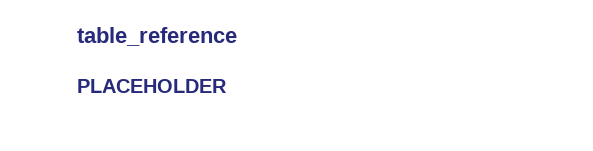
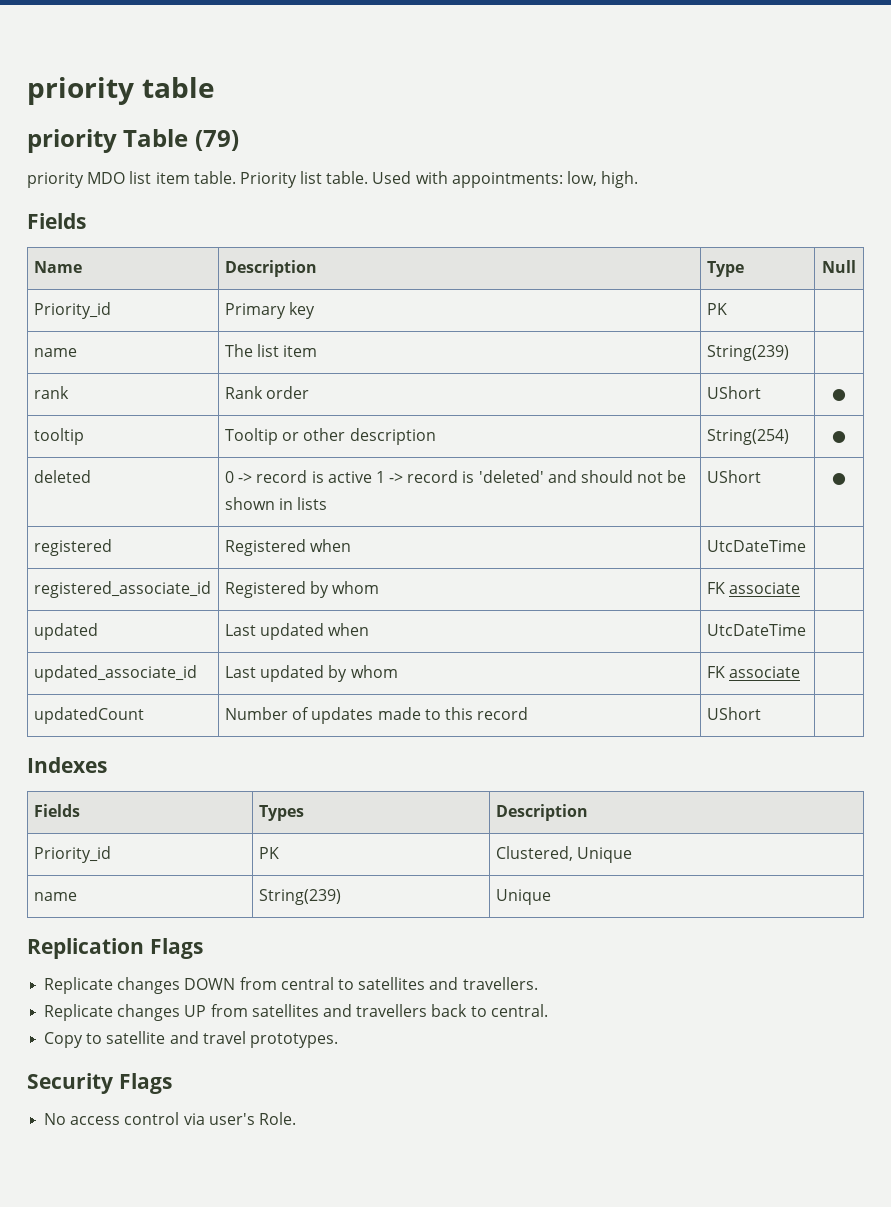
- table_reference
- PLACEHOLDER
+ priority table
+ priority Table (79)
+ priority MDO list item table. Priority list table. Used with appointments: low, high.
+ Fields
+ Name | Description | Type | Null
+ Priority_id | Primary key | PK |
+ name | The list item | String(239) |
+ rank | Rank order | UShort | ●
+ tooltip | Tooltip or other description | String(254) | ●
+ deleted | 0 -> record is active 1 -> record is 'deleted' and should not be shown in lists | UShort | ●
+ registered | Registered when | UtcDateTime |
+ registered_associate_id | Registered by whom | FK associate |
+ updated | Last updated when | UtcDateTime |
+ updated_associate_id | Last updated by whom | FK associate |
+ updatedCount | Number of updates made to this record | UShort |
+ Indexes
+ Fields | Types | Description
+ Priority_id | PK | Clustered, Unique
+ name | String(239) | Unique
+ Replication Flags
+ Replicate changes DOWN from central to satellites and travellers.
+ Replicate changes UP from satellites and travellers back to central.
+ Copy to satellite and travel prototypes.
+ Security Flags
+ No access control via user's Role.

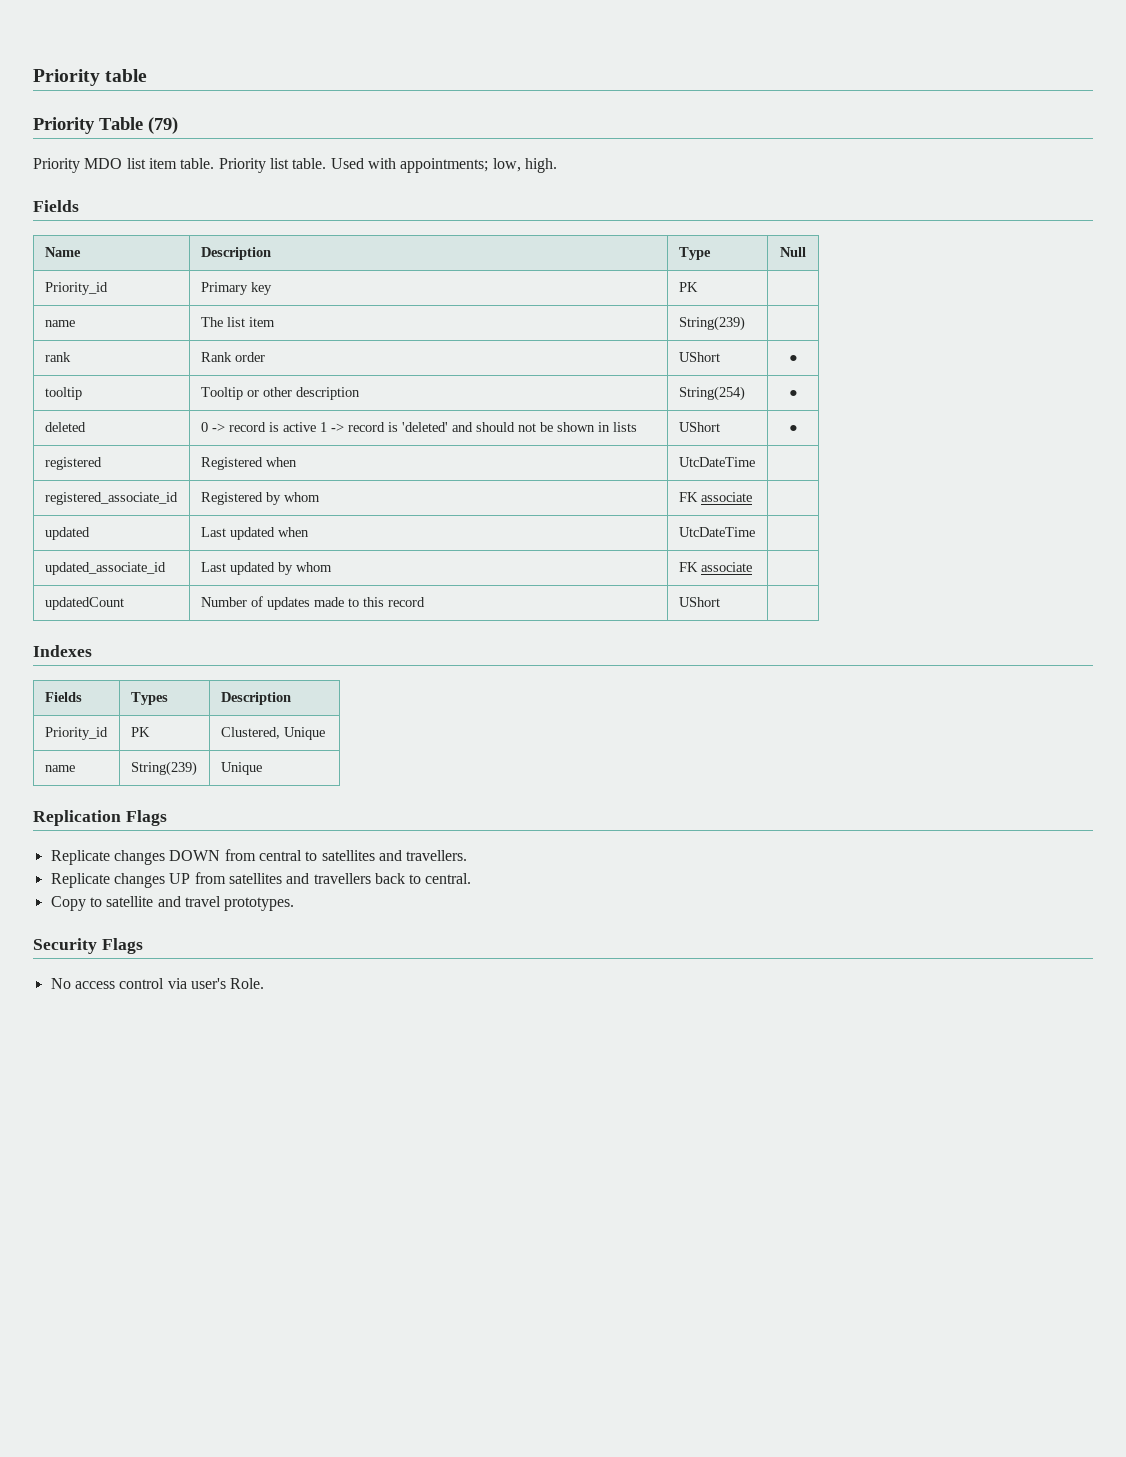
- priority table
+ Priority table
- priority Table (79)
+ Priority Table (79)
- priority MDO list item table.
+ Priority MDO list item table.
- Used with appointments: low, high.
+ Used with appointments; low, high.

